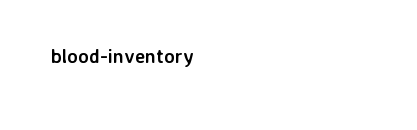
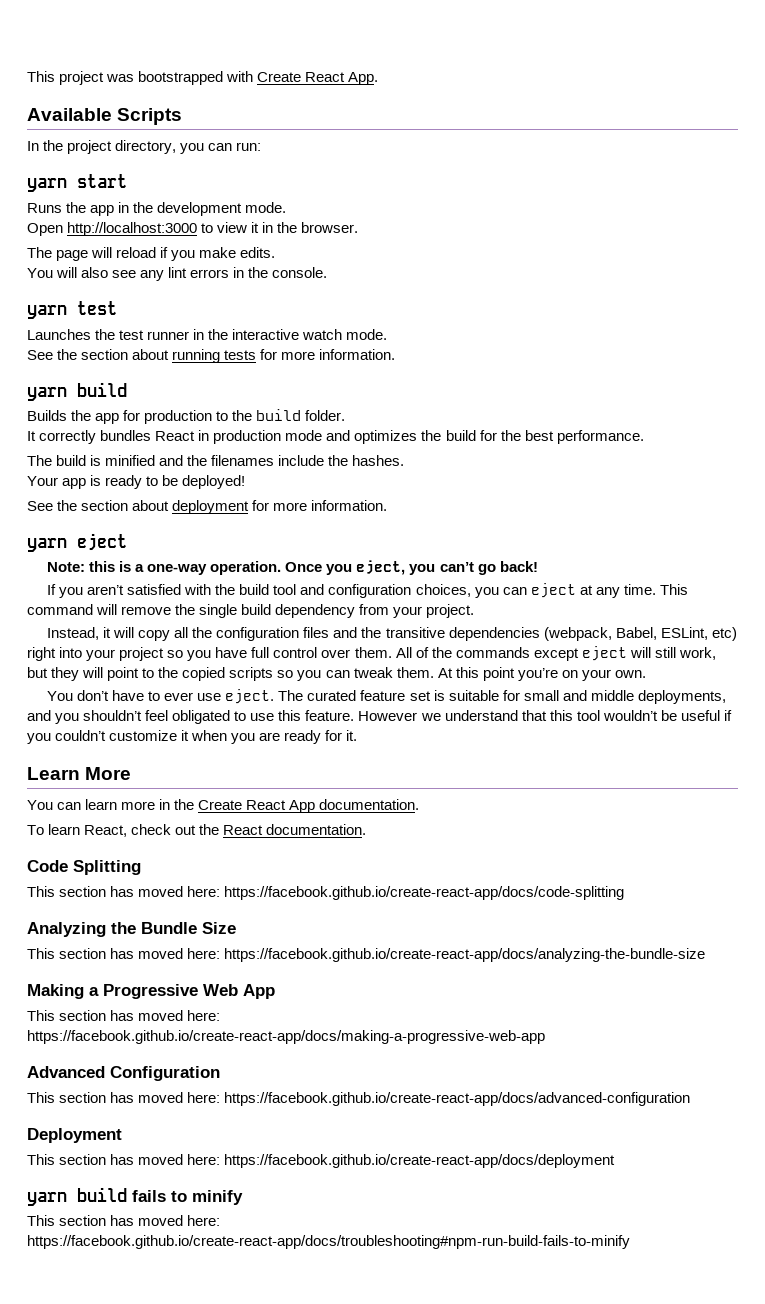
- blood-inventory
+ This project was bootstrapped with Create React App.
+ Available Scripts
+ In the project directory, you can run:
+ yarn start
+ Runs the app in the development mode.
+ Open http://localhost:3000 to view it in the browser.
+ The page will reload if you make edits.
+ You will also see any lint errors in the console.
+ yarn test
+ Launches the test runner in the interactive watch mode.
+ See the section about running tests for more information.
+ yarn build
+ Builds the app for production to the build folder.
+ It correctly bundles React in production mode and optimizes the build for the best performance.
+ The build is minified and the filenames include the hashes.
+ Your app is ready to be deployed!
+ See the section about deployment for more information.
+ yarn eject
+ Note: this is a one-way operation. Once you eject, you can’t go back!
+ If you aren’t satisfied with the build tool and configuration choices, you can eject at any time. This command will remove the single build dependency from your project.
+ Instead, it will copy all the configuration files and the transitive dependencies (webpack, Babel, ESLint, etc) right into your project so you have full control over them. All of the commands except eject will still work, but they will point to the copied scripts so you can tweak them. At this point you’re on your own.
+ You don’t have to ever use eject. The curated feature set is suitable for small and middle deployments, and you shouldn’t feel obligated to use this feature. However we understand that this tool wouldn’t be useful if you couldn’t customize it when you are ready for it.
+ Learn More
+ You can learn more in the Create React App documentation.
+ To learn React, check out the React documentation.
+ Code Splitting
+ This section has moved here: https://facebook.github.io/create-react-app/docs/code-splitting
+ Analyzing the Bundle Size
+ This section has moved here: https://facebook.github.io/create-react-app/docs/analyzing-the-bundle-size
+ Making a Progressive Web App
+ This section has moved here: https://facebook.github.io/create-react-app/docs/making-a-progressive-web-app
+ Advanced Configuration
+ This section has moved here: https://facebook.github.io/create-react-app/docs/advanced-configuration
+ Deployment
+ This section has moved here: https://facebook.github.io/create-react-app/docs/deployment
+ yarn build fails to minify
+ This section has moved here: https://facebook.github.io/create-react-app/docs/troubleshooting#npm-run-build-fails-to-minify

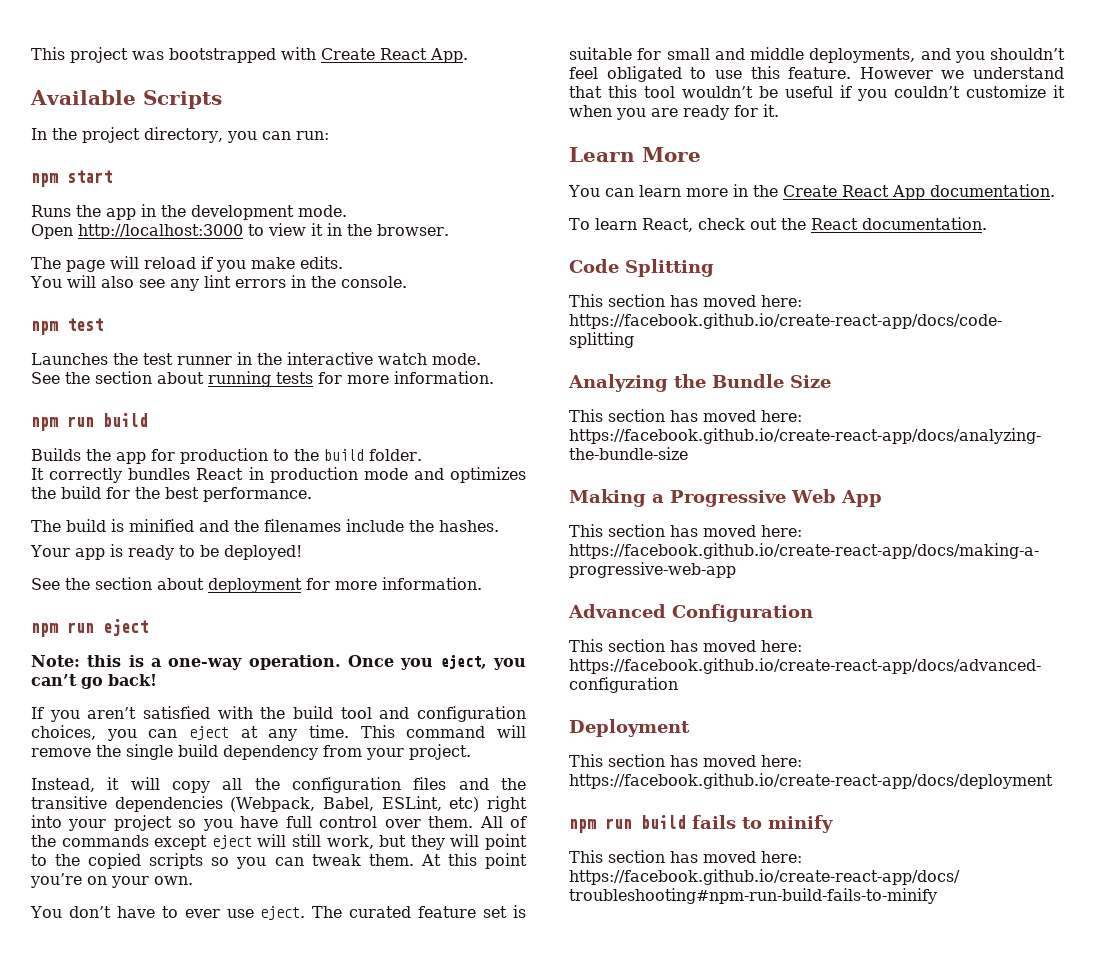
- yarn start
+ npm start
- yarn test
+ npm test
  See the section about running tests for more information.
- yarn build
+ npm run build
- yarn eject
+ npm run eject
- Instead, it will copy all the configuration files and the transitive dependencies (webpack, Babel, ESLint, etc) right into your project so you have full control over them.
+ Instead, it will copy all the configuration files and the transitive dependencies (Webpack, Babel, ESLint, etc) right into your project so you have full control over them.
- yarn build fails to minify
+ npm run build fails to minify

